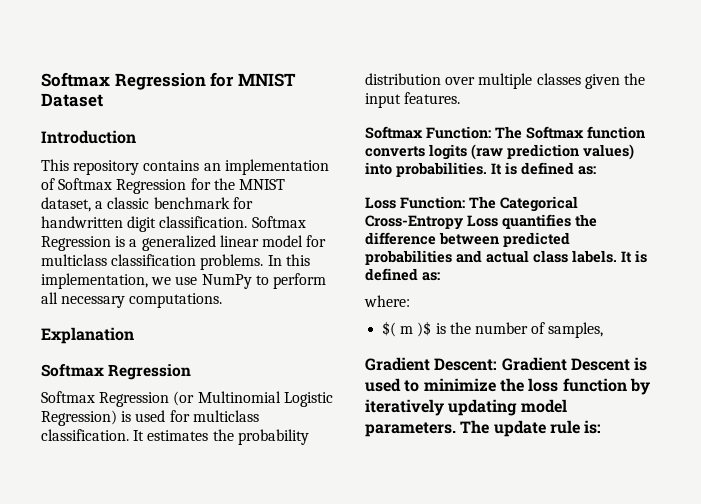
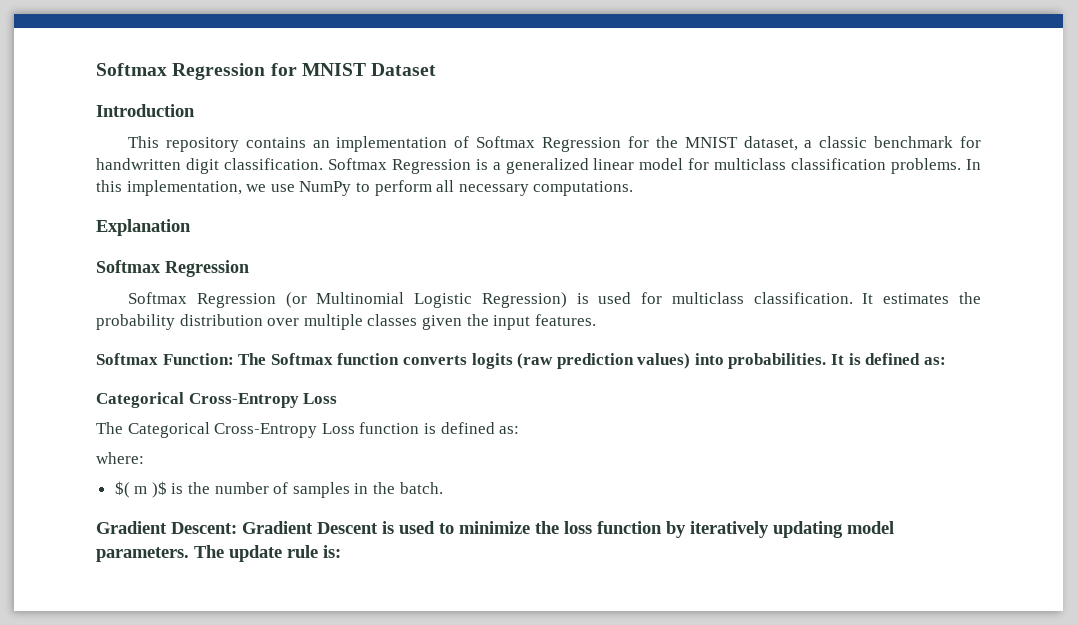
  Softmax Function: The Softmax function converts logits (raw prediction values) into probabilities. It is defined as:
- Loss Function: The Categorical Cross-Entropy Loss quantifies the difference between predicted probabilities and actual class labels. It is defined as:
+ Categorical Cross-Entropy Loss
+ The Categorical Cross-Entropy Loss function is defined as:
- $( m )$ is the number of samples,
+ $( m )$ is the number of samples in the batch.

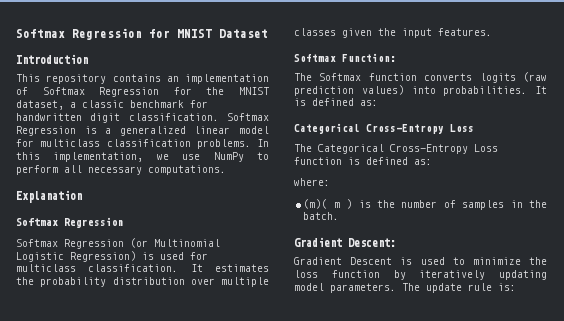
- Softmax Function: The Softmax function converts logits (raw prediction values) into probabilities.
+ Softmax Function:
+ The Softmax function converts logits (raw prediction values) into probabilities.
- $( m )$ is the number of samples in the batch.
+ (m)( m ) is the number of samples in the batch.
- Gradient Descent: Gradient Descent is used to minimize the loss function by iteratively updating model parameters.
+ Gradient Descent:
+ Gradient Descent is used to minimize the loss function by iteratively updating model parameters.

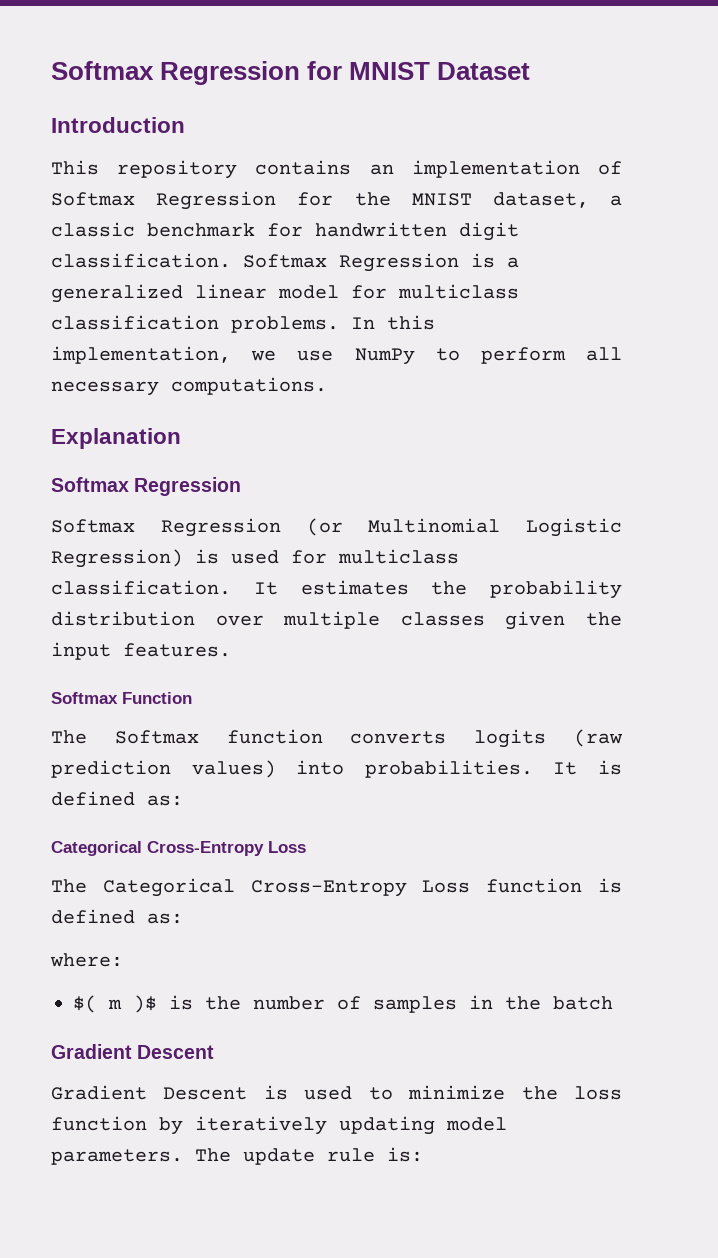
- Softmax Function:
+ Softmax Function
- (m)( m ) is the number of samples in the batch.
- Gradient Descent:
+ $( m )$ is the number of samples in the batch
+ Gradient Descent

